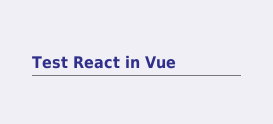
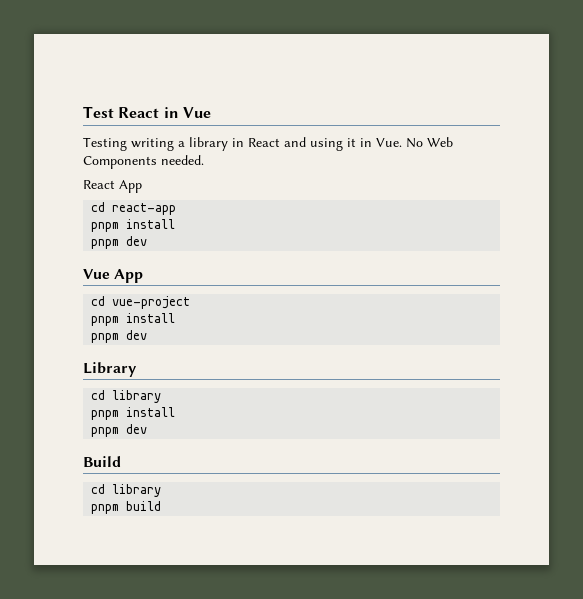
+ Testing writing a library in React and using it in Vue. No Web Components needed.
+ React App
+ cd react-app
+ pnpm install
+ pnpm dev
+ Vue App
+ cd vue-project
+ pnpm install
+ pnpm dev
+ Library
+ cd library
+ pnpm install
+ pnpm dev
+ Build
+ cd library
+ pnpm build

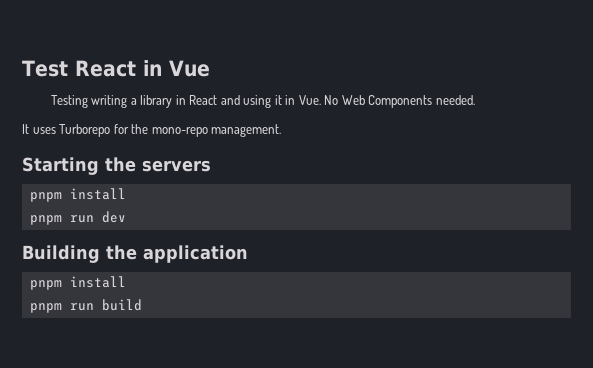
- React App
- cd react-app
+ It uses Turborepo for the mono-repo management.
+ Starting the servers
  pnpm install
- pnpm dev
- Vue App
- cd vue-project
+ pnpm run dev
+ Building the application
  pnpm install
- pnpm dev
- Library
- cd library
- pnpm install
- pnpm dev
- Build
- cd library
- pnpm build
+ pnpm run build

